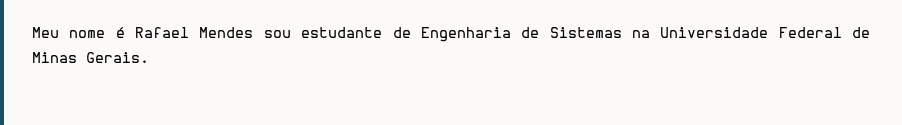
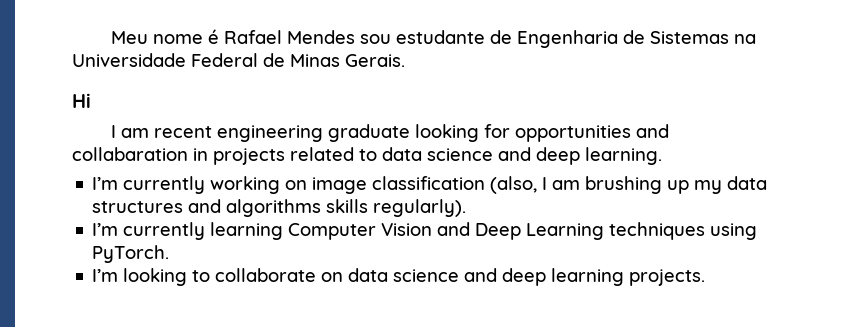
+ Hi
+ I am recent engineering graduate looking for opportunities and collabaration in projects related to data science and deep learning.
+ I’m currently working on image classification (also, I am brushing up my data structures and algorithms skills regularly).
+ I’m currently learning Computer Vision and Deep Learning techniques using PyTorch.
+ I’m looking to collaborate on data science and deep learning projects.

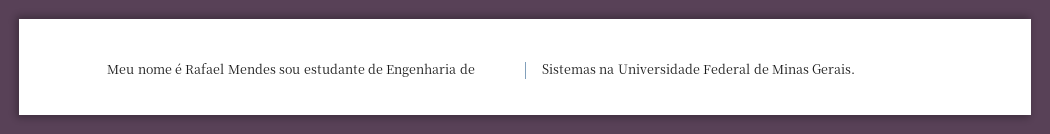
- Hi
- I am recent engineering graduate looking for opportunities and collabaration in projects related to data science and deep learning.
- I’m currently working on image classification (also, I am brushing up my data structures and algorithms skills regularly).
- I’m currently learning Computer Vision and Deep Learning techniques using PyTorch.
- I’m looking to collaborate on data science and deep learning projects.

